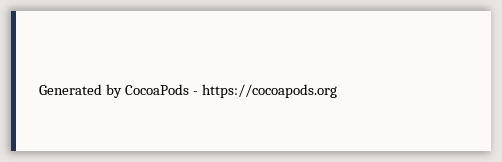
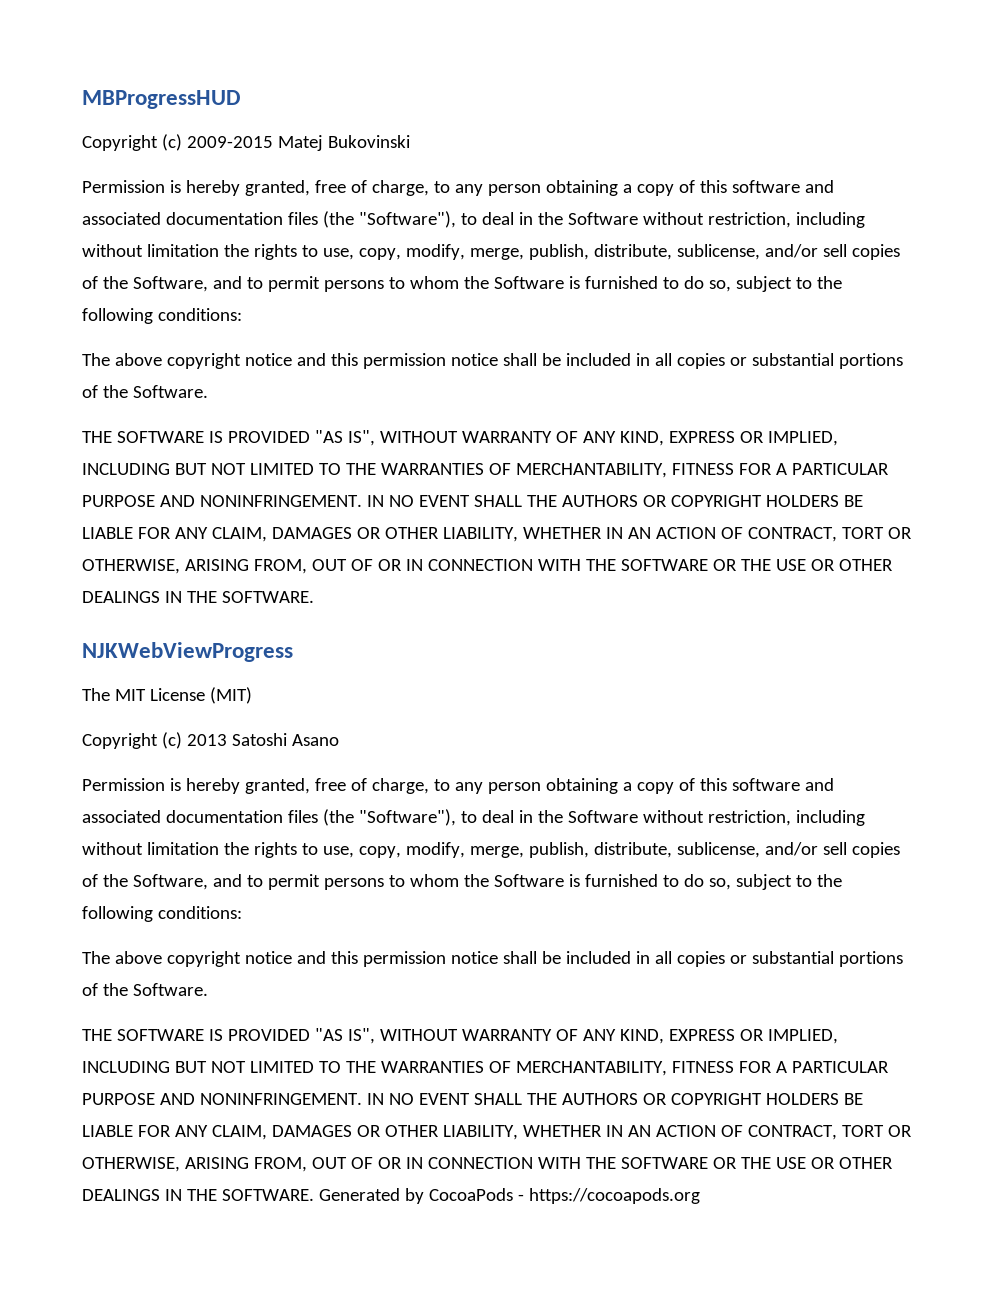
+ MBProgressHUD
+ Copyright (c) 2009-2015 Matej Bukovinski
+ Permission is hereby granted, free of charge, to any person obtaining a copy of this software and associated documentation files (the "Software"), to deal in the Software without restriction, including without limitation the rights to use, copy, modify, merge, publish, distribute, sublicense, and/or sell copies of the Software, and to permit persons to whom the Software is furnished to do so, subject to the following conditions:
+ The above copyright notice and this permission notice shall be included in all copies or substantial portions of the Software.
+ THE SOFTWARE IS PROVIDED "AS IS", WITHOUT WARRANTY OF ANY KIND, EXPRESS OR IMPLIED, INCLUDING BUT NOT LIMITED TO THE WARRANTIES OF MERCHANTABILITY, FITNESS FOR A PARTICULAR PURPOSE AND NONINFRINGEMENT. IN NO EVENT SHALL THE AUTHORS OR COPYRIGHT HOLDERS BE LIABLE FOR ANY CLAIM, DAMAGES OR OTHER LIABILITY, WHETHER IN AN ACTION OF CONTRACT, TORT OR OTHERWISE, ARISING FROM, OUT OF OR IN CONNECTION WITH THE SOFTWARE OR THE USE OR OTHER DEALINGS IN THE SOFTWARE.
+ NJKWebViewProgress
+ The MIT License (MIT)
+ Copyright (c) 2013 Satoshi Asano
+ Permission is hereby granted, free of charge, to any person obtaining a copy of this software and associated documentation files (the "Software"), to deal in the Software without restriction, including without limitation the rights to use, copy, modify, merge, publish, distribute, sublicense, and/or sell copies of the Software, and to permit persons to whom the Software is furnished to do so, subject to the following conditions:
+ The above copyright notice and this permission notice shall be included in all copies or substantial portions of the Software.
+ THE SOFTWARE IS PROVIDED "AS IS", WITHOUT WARRANTY OF ANY KIND, EXPRESS OR IMPLIED, INCLUDING BUT NOT LIMITED TO THE WARRANTIES OF MERCHANTABILITY, FITNESS FOR A PARTICULAR PURPOSE AND NONINFRINGEMENT. IN NO EVENT SHALL THE AUTHORS OR COPYRIGHT HOLDERS BE LIABLE FOR ANY CLAIM, DAMAGES OR OTHER LIABILITY, WHETHER IN AN ACTION OF CONTRACT, TORT OR OTHERWISE, ARISING FROM, OUT OF OR IN CONNECTION WITH THE SOFTWARE OR THE USE OR OTHER DEALINGS IN THE SOFTWARE.

